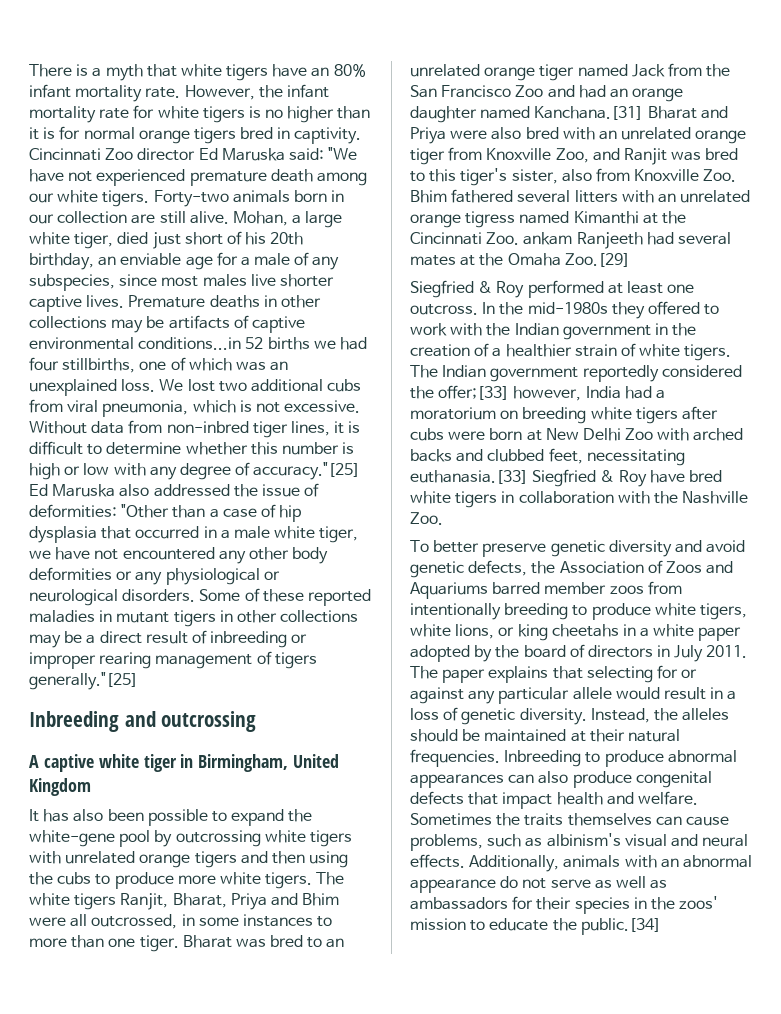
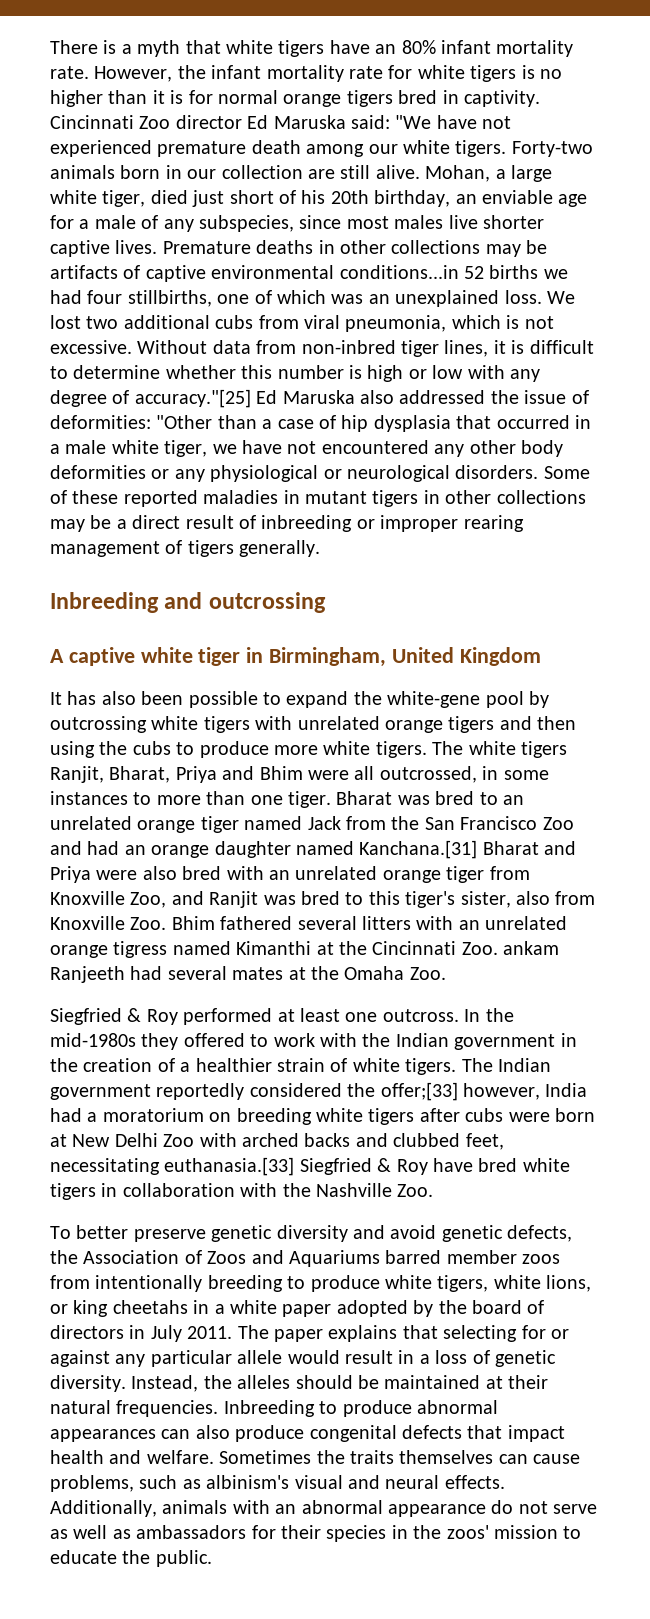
- Some of these reported maladies in mutant tigers in other collections may be a direct result of inbreeding or improper rearing management of tigers generally."[25]
+ Some of these reported maladies in mutant tigers in other collections may be a direct result of inbreeding or improper rearing management of tigers generally.
- Bharat was bred to an unrelated orange tiger named Jack from the San Francisco Zoo and had an orange daughter named Kanchana.[31] Bharat and Priya were also bred with an unrelated orange tiger from Knoxville Zoo, and Ranjit was bred to this tiger's sister, also from Knoxville Zoo. Bhim fathered several litters with an unrelated orange tigress named Kimanthi at the Cincinnati Zoo. ankam Ranjeeth had several mates at the Omaha Zoo.[29]
+ Bharat was bred to an unrelated orange tiger named Jack from the San Francisco Zoo and had an orange daughter named Kanchana.[31] Bharat and Priya were also bred with an unrelated orange tiger from Knoxville Zoo, and Ranjit was bred to this tiger's sister, also from Knoxville Zoo. Bhim fathered several litters with an unrelated orange tigress named Kimanthi at the Cincinnati Zoo. ankam Ranjeeth had several mates at the Omaha Zoo.
- Additionally, animals with an abnormal appearance do not serve as well as ambassadors for their species in the zoos' mission to educate the public.[34]
+ Additionally, animals with an abnormal appearance do not serve as well as ambassadors for their species in the zoos' mission to educate the public.

